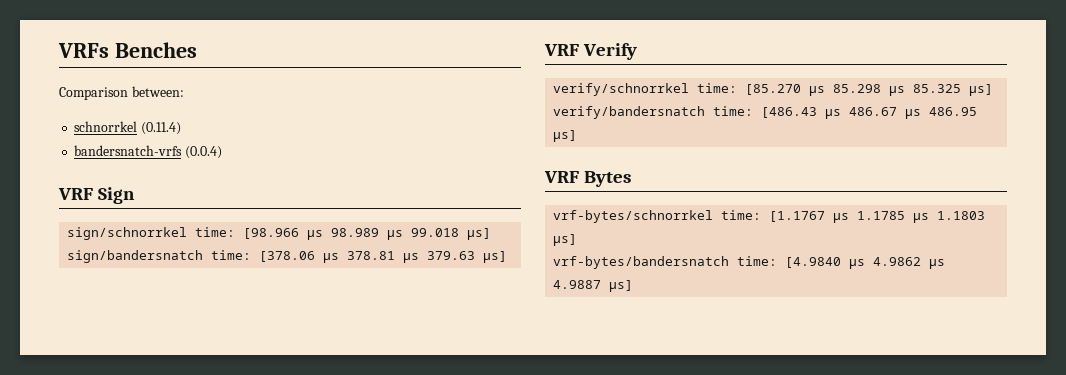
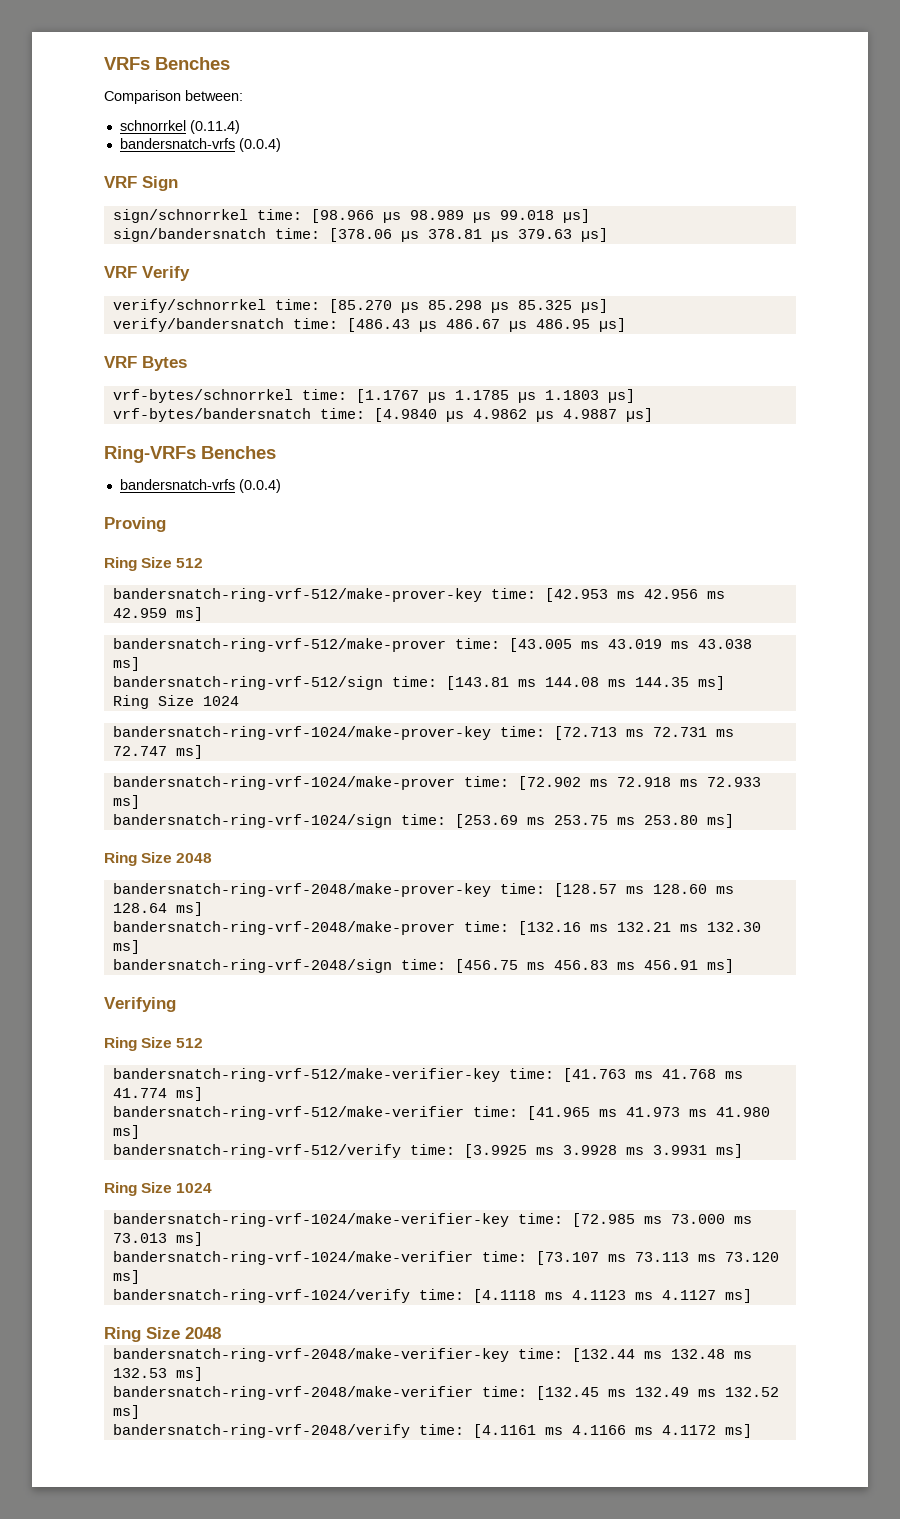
+ Ring-VRFs Benches
+ bandersnatch-vrfs (0.0.4)
+ Proving
+ Ring Size 512
+ bandersnatch-ring-vrf-512/make-prover-key time: [42.953 ms 42.956 ms 42.959 ms]
+ bandersnatch-ring-vrf-512/make-prover time: [43.005 ms 43.019 ms 43.038 ms]
+ bandersnatch-ring-vrf-512/sign time: [143.81 ms 144.08 ms 144.35 ms]
+ Ring Size 1024
+ bandersnatch-ring-vrf-1024/make-prover-key time: [72.713 ms 72.731 ms 72.747 ms]
+ bandersnatch-ring-vrf-1024/make-prover time: [72.902 ms 72.918 ms 72.933 ms]
+ bandersnatch-ring-vrf-1024/sign time: [253.69 ms 253.75 ms 253.80 ms]
+ Ring Size 2048
+ bandersnatch-ring-vrf-2048/make-prover-key time: [128.57 ms 128.60 ms 128.64 ms]
+ bandersnatch-ring-vrf-2048/make-prover time: [132.16 ms 132.21 ms 132.30 ms]
+ bandersnatch-ring-vrf-2048/sign time: [456.75 ms 456.83 ms 456.91 ms]
+ Verifying
+ Ring Size 512
+ bandersnatch-ring-vrf-512/make-verifier-key time: [41.763 ms 41.768 ms 41.774 ms]
+ bandersnatch-ring-vrf-512/make-verifier time: [41.965 ms 41.973 ms 41.980 ms]
+ bandersnatch-ring-vrf-512/verify time: [3.9925 ms 3.9928 ms 3.9931 ms]
+ Ring Size 1024
+ bandersnatch-ring-vrf-1024/make-verifier-key time: [72.985 ms 73.000 ms 73.013 ms]
+ bandersnatch-ring-vrf-1024/make-verifier time: [73.107 ms 73.113 ms 73.120 ms]
+ bandersnatch-ring-vrf-1024/verify time: [4.1118 ms 4.1123 ms 4.1127 ms]
+ Ring Size 2048
+ bandersnatch-ring-vrf-2048/make-verifier-key time: [132.44 ms 132.48 ms 132.53 ms]
+ bandersnatch-ring-vrf-2048/make-verifier time: [132.45 ms 132.49 ms 132.52 ms]
+ bandersnatch-ring-vrf-2048/verify time: [4.1161 ms 4.1166 ms 4.1172 ms]

